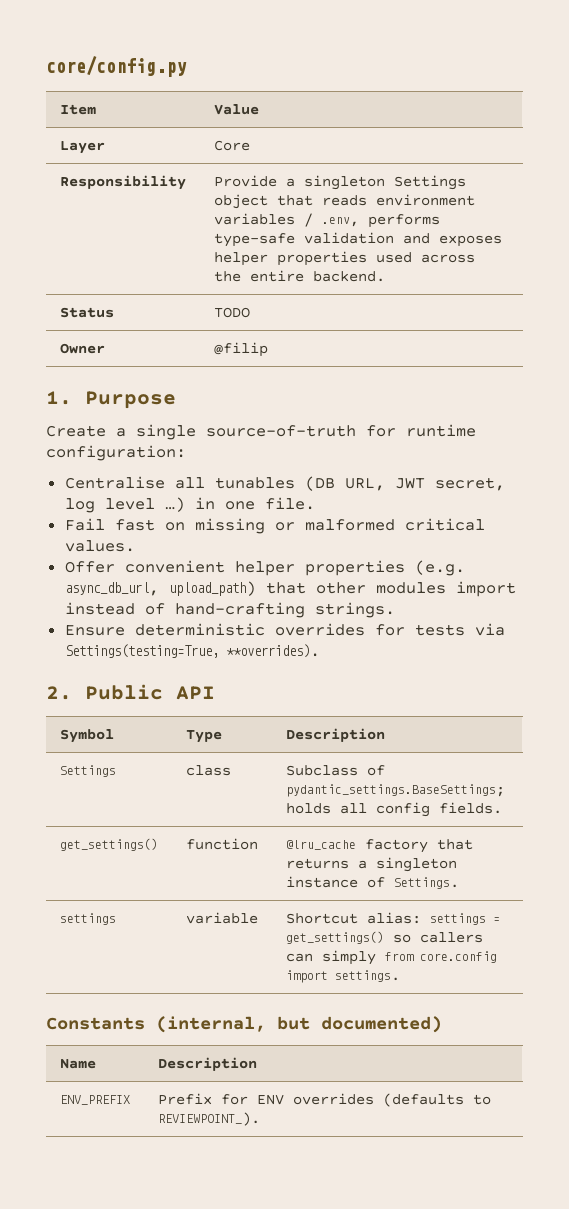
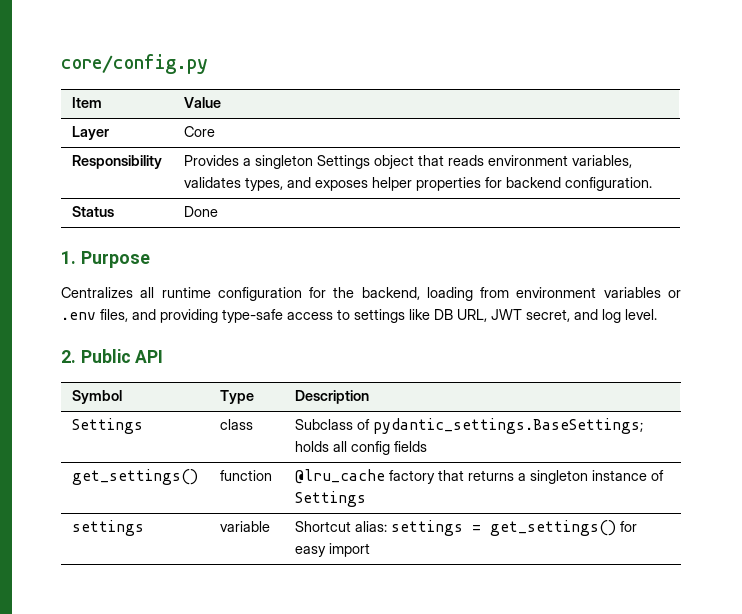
- Responsibility | Provide a singleton Settings object that reads environment variables / .env, performs type-safe validation and exposes helper properties used across the entire backend.
- Status | TODO
- Owner | @filip
+ Responsibility | Provides a singleton Settings object that reads environment variables, validates types, and exposes helper properties for backend configuration.
+ Status | Done
  1. Purpose
- Create a single source-of-truth for runtime configuration:
- Centralise all tunables (DB URL, JWT secret, log level …) in one file.
- Fail fast on missing or malformed critical values.
- Offer convenient helper properties (e.g. async_db_url, upload_path) that other modules import instead of hand-crafting strings.
- Ensure deterministic overrides for tests via Settings(testing=True, **overrides).
+ Centralizes all runtime configuration for the backend, loading from environment variables or .env files, and providing type-safe access to settings like DB URL, JWT secret, and log level.
- Settings | class | Subclass of pydantic_settings.BaseSettings; holds all config fields.
+ Settings | class | Subclass of pydantic_settings.BaseSettings; holds all config fields
- get_settings() | function | @lru_cache factory that returns a singleton instance of Settings.
+ get_settings() | function | @lru_cache factory that returns a singleton instance of Settings
- settings | variable | Shortcut alias: settings = get_settings() so callers can simply from core.config import settings.
- Constants (internal, but documented)
- Name | Description
- ENV_PREFIX | Prefix for ENV overrides (defaults to REVIEWPOINT_).
+ settings | variable | Shortcut alias: settings = get_settings() for easy import

